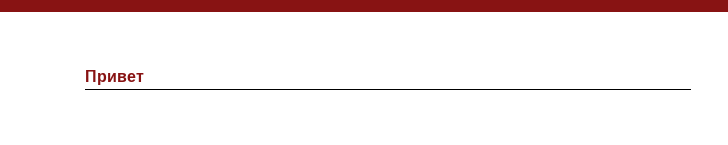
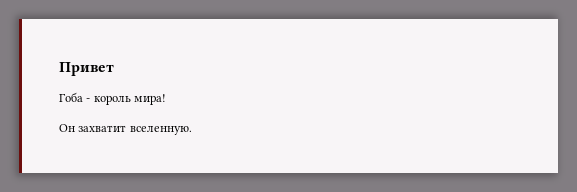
+ Гоба - король мира!
+ Он захватит вселенную.

